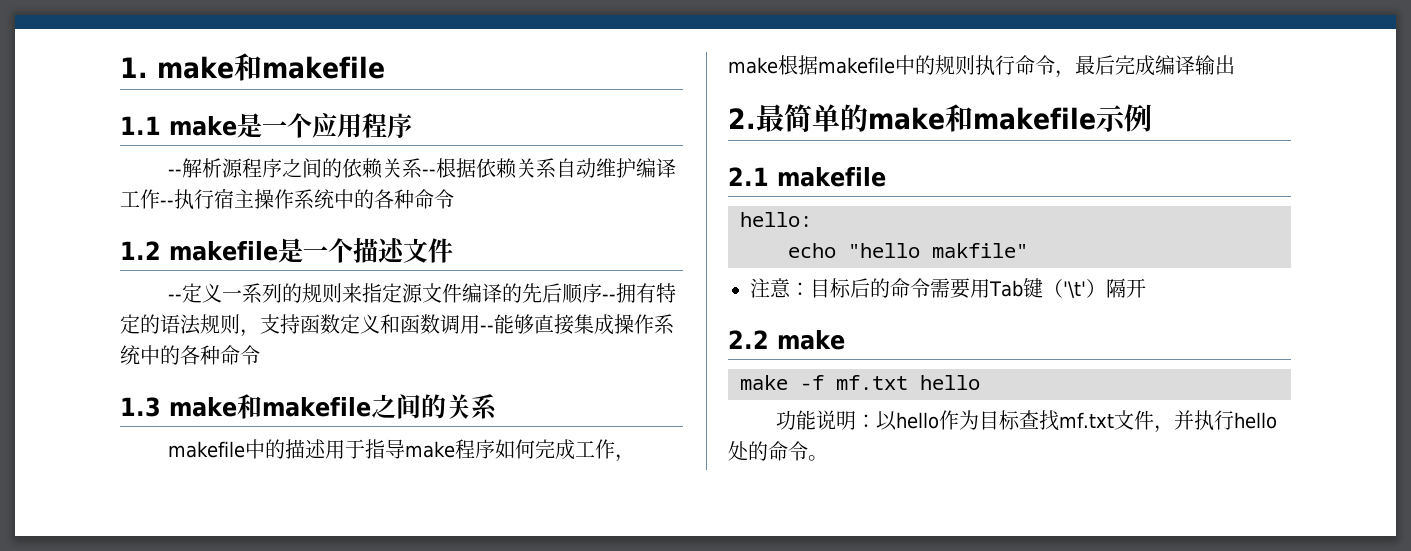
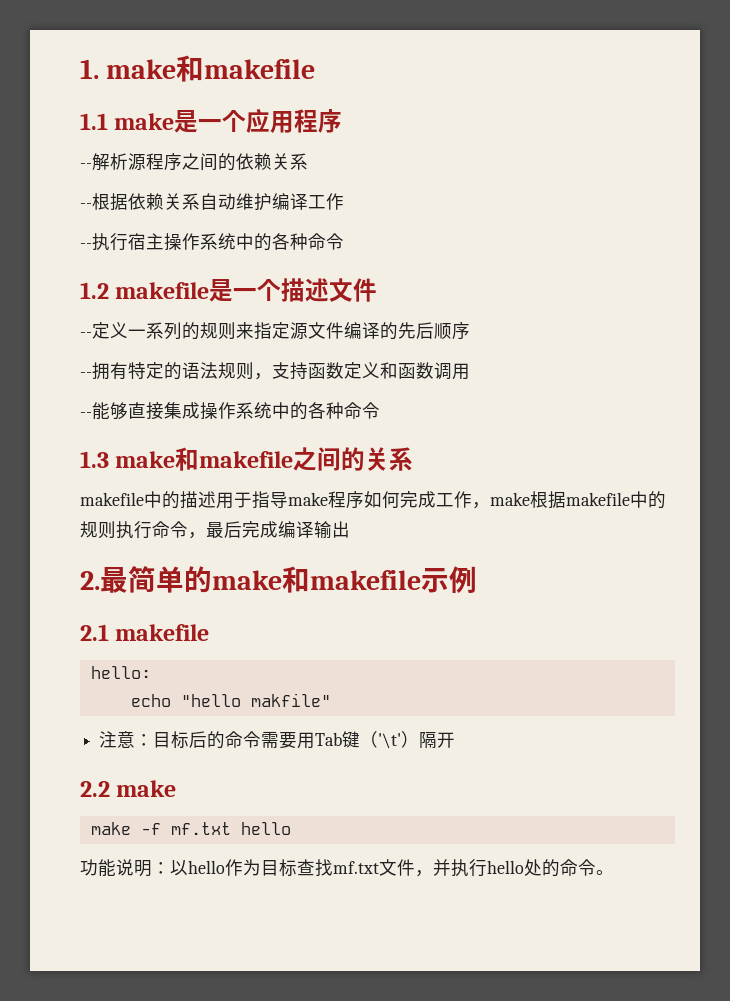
- --解析源程序之间的依赖关系--根据依赖关系自动维护编译工作--执行宿主操作系统中的各种命令
+ --解析源程序之间的依赖关系
+ --根据依赖关系自动维护编译工作
+ --执行宿主操作系统中的各种命令
- --定义一系列的规则来指定源文件编译的先后顺序--拥有特定的语法规则，支持函数定义和函数调用--能够直接集成操作系统中的各种命令
+ --定义一系列的规则来指定源文件编译的先后顺序
+ --拥有特定的语法规则，支持函数定义和函数调用
+ --能够直接集成操作系统中的各种命令

